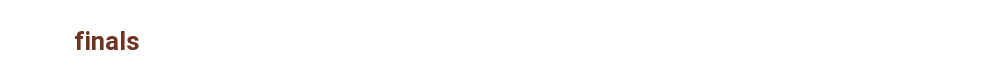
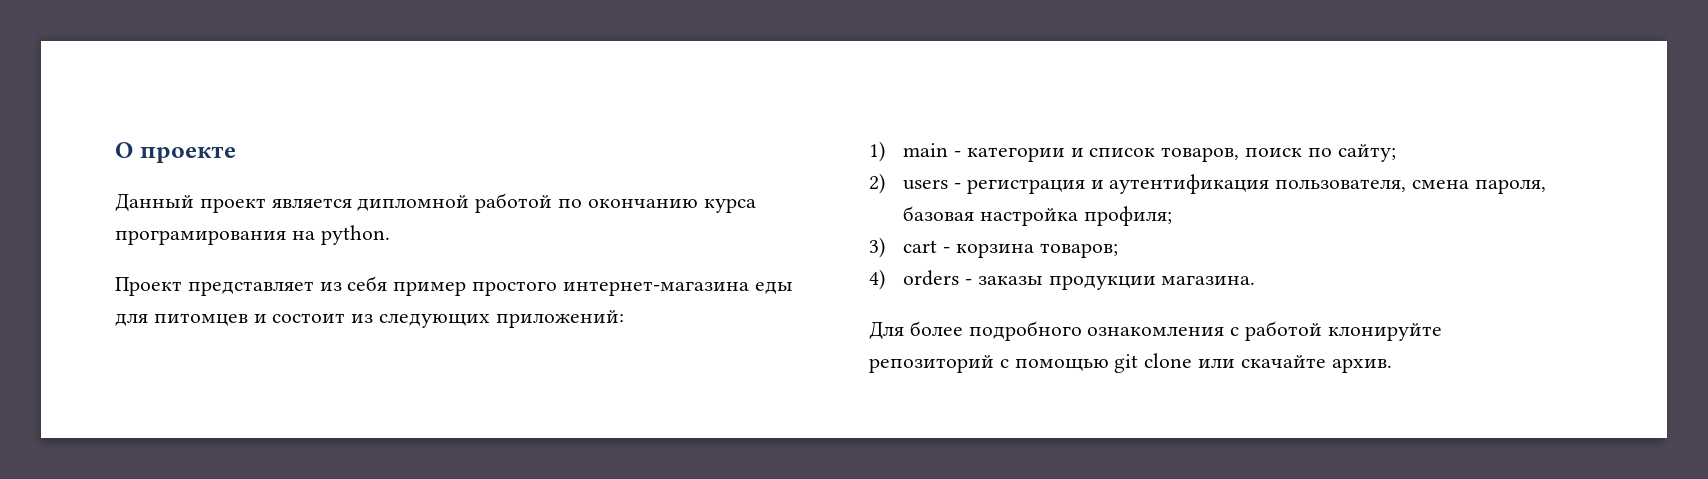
- finals
+ О проекте
+ Данный проект является дипломной работой по окончанию курса програмирования на python.
+ Проект представляет из себя пример простого интернет-магазина еды для питомцев и состоит из следующих приложений:
+ 1) main - категории и список товаров, поиск по сайту;
+ 2) users - регистрация и аутентификация пользователя, смена пароля, базовая настройка профиля;
+ 3) cart - корзина товаров;
+ 4) orders - заказы продукции магазина.
+ Для более подробного ознакомления с работой клонируйте репозиторий с помощью git clone или скачайте архив.

